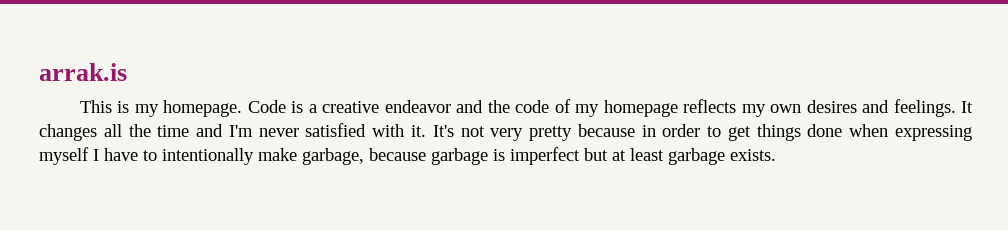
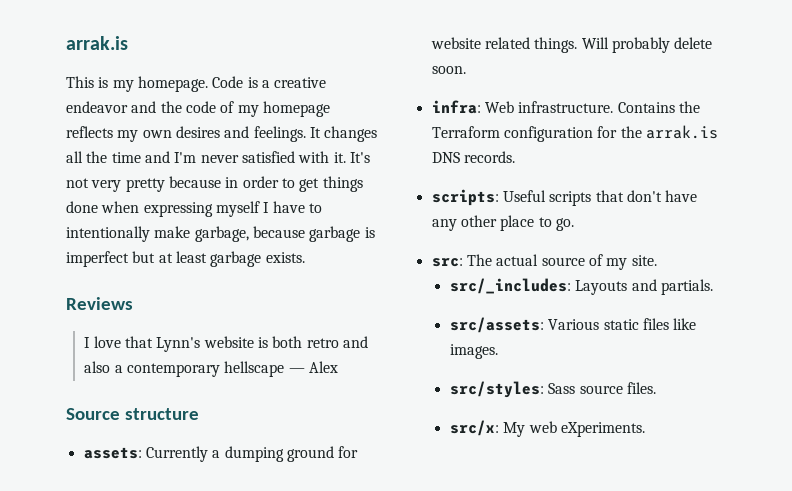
+ Reviews
+ I love that Lynn's website is both retro and also a contemporary hellscape — Alex
+ Source structure
+ assets: Currently a dumping ground for website related things. Will probably delete soon.
+ infra: Web infrastructure. Contains the Terraform configuration for the arrak.is DNS records.
+ scripts: Useful scripts that don't have any other place to go.
+ src: The actual source of my site.
+ src/_includes: Layouts and partials.
+ src/assets: Various static files like images.
+ src/styles: Sass source files.
+ src/x: My web eXperiments.

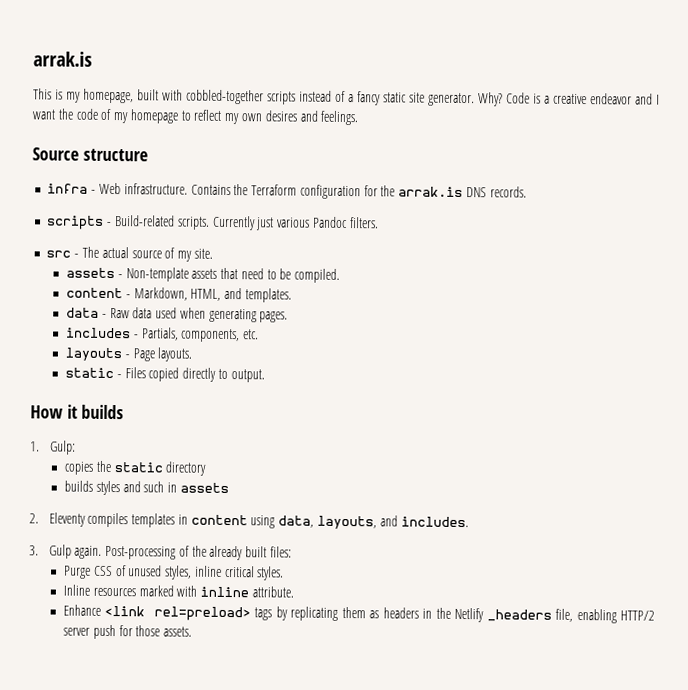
- This is my homepage.
+ This is my homepage, built with cobbled-together scripts instead of a fancy static site generator. Why?
- Code is a creative endeavor and the code of my homepage reflects my own desires and feelings. It changes all the time and I'm never satisfied with it. It's not very pretty because in order to get things done when expressing myself I have to intentionally make garbage, because garbage is imperfect but at least garbage exists.
- Reviews
- I love that Lynn's website is both retro and also a contemporary hellscape — Alex
+ Code is a creative endeavor and I want the code of my homepage to reflect my own desires and feelings.
  Source structure
- assets: Currently a dumping ground for website related things. Will probably delete soon.
- infra: Web infrastructure.
+ infra - Web infrastructure.
- scripts: Useful scripts that don't have any other place to go.
- src: The actual source of my site.
+ scripts - Build-related scripts. Currently just various Pandoc filters.
+ src - The actual source of my site.
- src/_includes: Layouts and partials.
- src/assets: Various static files like images.
- src/styles: Sass source files.
- src/x: My web eXperiments.
+ assets - Non-template assets that need to be compiled.
+ content - Markdown, HTML, and templates.
+ data - Raw data used when generating pages.
+ includes - Partials, components, etc.
+ layouts - Page layouts.
+ static - Files copied directly to output.
+ How it builds
+ 1. Gulp:
+ copies the static directory
+ builds styles and such in assets
+ 2. Eleventy compiles templates in content using data, layouts, and includes.
+ 3. Gulp again. Post-processing of the already built files:
+ Purge CSS of unused styles, inline critical styles.
+ Inline resources marked with inline attribute.
+ Enhance <link rel=preload> tags by replicating them as headers in the Netlify _headers file, enabling HTTP/2 server push for those assets.

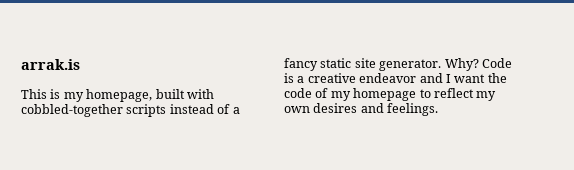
- Source structure
- infra - Web infrastructure. Contains the Terraform configuration for the arrak.is DNS records.
- scripts - Build-related scripts. Currently just various Pandoc filters.
- src - The actual source of my site.
- assets - Non-template assets that need to be compiled.
- content - Markdown, HTML, and templates.
- data - Raw data used when generating pages.
- includes - Partials, components, etc.
- layouts - Page layouts.
- static - Files copied directly to output.
- How it builds
- 1. Gulp:
- copies the static directory
- builds styles and such in assets
- 2. Eleventy compiles templates in content using data, layouts, and includes.
- 3. Gulp again. Post-processing of the already built files:
- Purge CSS of unused styles, inline critical styles.
- Inline resources marked with inline attribute.
- Enhance <link rel=preload> tags by replicating them as headers in the Netlify _headers file, enabling HTTP/2 server push for those assets.

